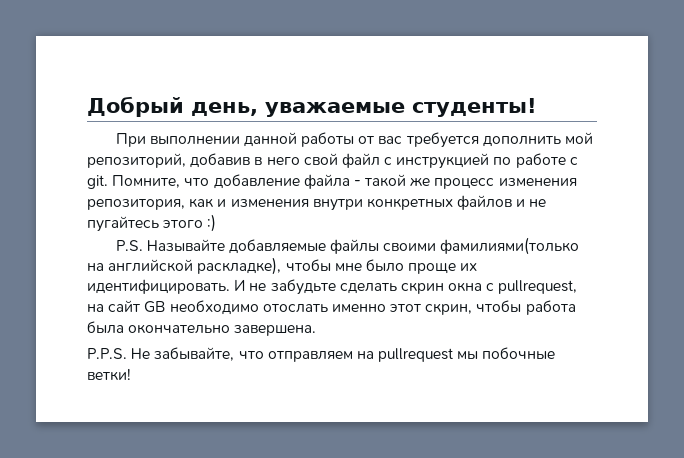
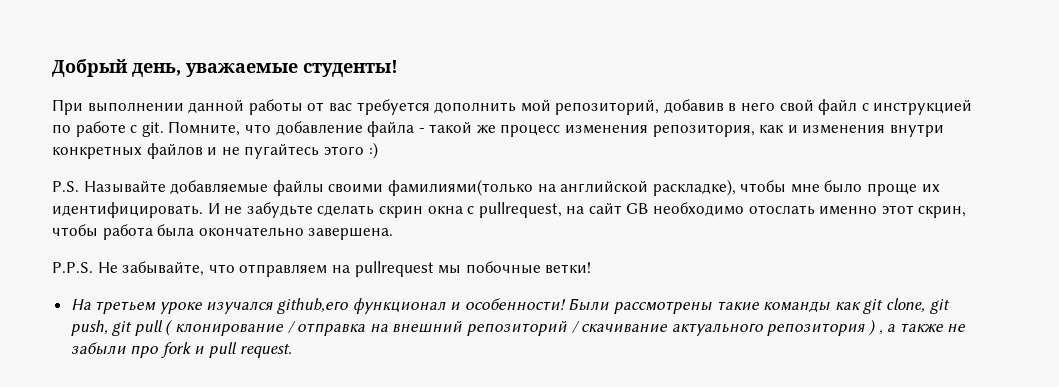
+ На третьем уроке изучался github,его функционал и особенности! Были рассмотрены такие команды как git clone, git push, git pull ( клонирование / отправка на внешний репозиторий / скачивание актуального репозитория ) , а также не забыли про fork и pull request.

